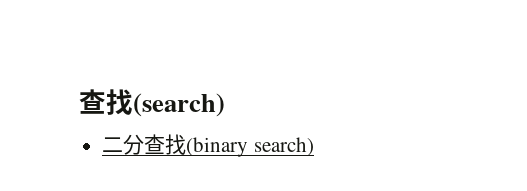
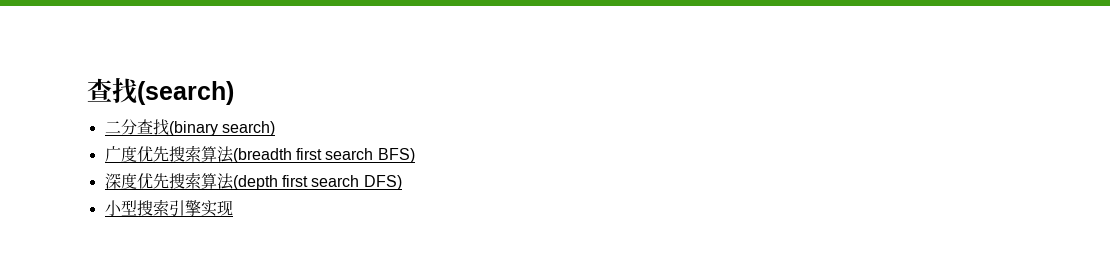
+ 广度优先搜索算法(breadth first search BFS)
+ 深度优先搜索算法(depth first search DFS)
+ 小型搜索引擎实现

